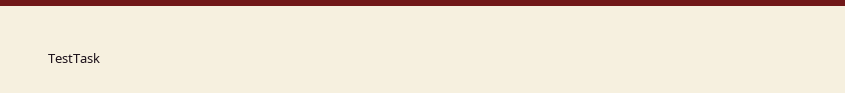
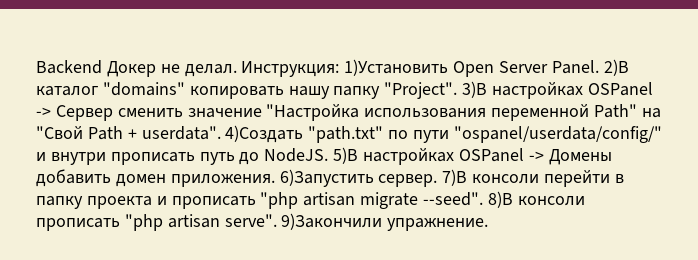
- TestTask
+ Backend Докер не делал. Инструкция: 1)Установить Open Server Panel. 2)В каталог "domains" копировать нашу папку "Project". 3)В настройках OSPanel -> Сервер сменить значение "Настройка использования переменной Path" на "Свой Path + userdata". 4)Создать "path.txt" по пути "ospanel/userdata/config/" и внутри прописать путь до NodeJS. 5)В настройках OSPanel -> Домены добавить домен приложения. 6)Запустить сервер. 7)В консоли перейти в папку проекта и прописать "php artisan migrate --seed". 8)В консоли прописать "php artisan serve". 9)Закончили упражнение.

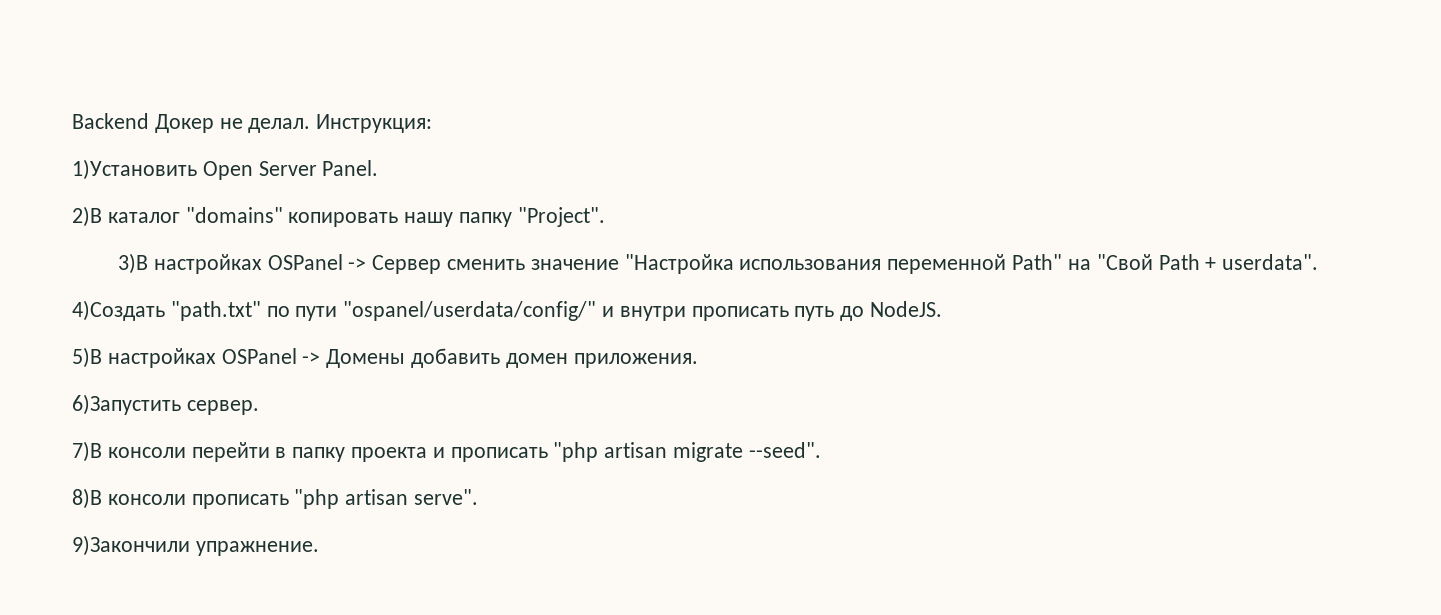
- Инструкция: 1)Установить Open Server Panel. 2)В каталог "domains" копировать нашу папку "Project". 3)В настройках OSPanel -> Сервер сменить значение "Настройка использования переменной Path" на "Свой Path + userdata". 4)Создать "path.txt" по пути "ospanel/userdata/config/" и внутри прописать путь до NodeJS. 5)В настройках OSPanel -> Домены добавить домен приложения. 6)Запустить сервер. 7)В консоли перейти в папку проекта и прописать "php artisan migrate --seed". 8)В консоли прописать "php artisan serve". 9)Закончили упражнение.
+ Инструкция:
+ 1)Установить Open Server Panel.
+ 2)В каталог "domains" копировать нашу папку "Project".
+ 3)В настройках OSPanel -> Сервер сменить значение "Настройка использования переменной Path" на "Свой Path + userdata".
+ 4)Создать "path.txt" по пути "ospanel/userdata/config/" и внутри прописать путь до NodeJS.
+ 5)В настройках OSPanel -> Домены добавить домен приложения.
+ 6)Запустить сервер.
+ 7)В консоли перейти в папку проекта и прописать "php artisan migrate --seed".
+ 8)В консоли прописать "php artisan serve".
+ 9)Закончили упражнение.

